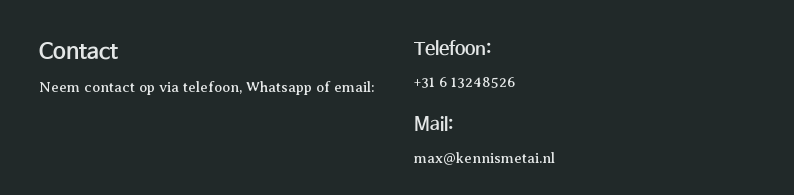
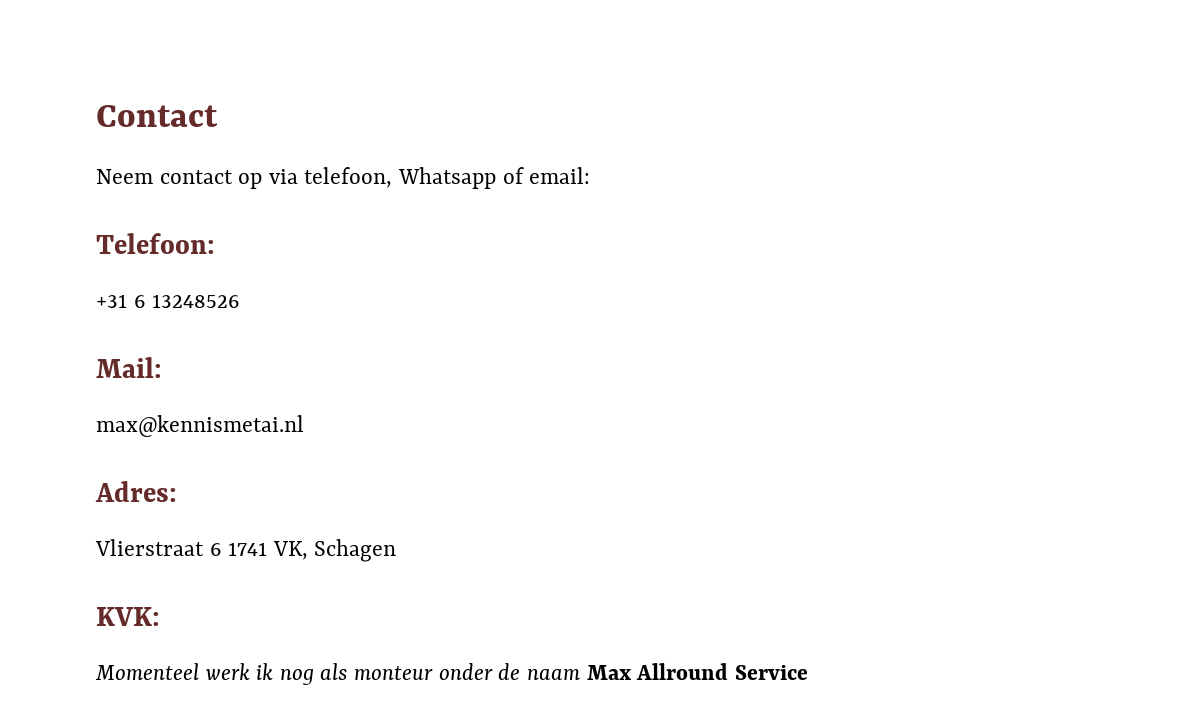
+ Adres:
+ Vlierstraat 6 1741 VK, Schagen
+ KVK:
+ Momenteel werk ik nog als monteur onder de naam Max Allround Service

